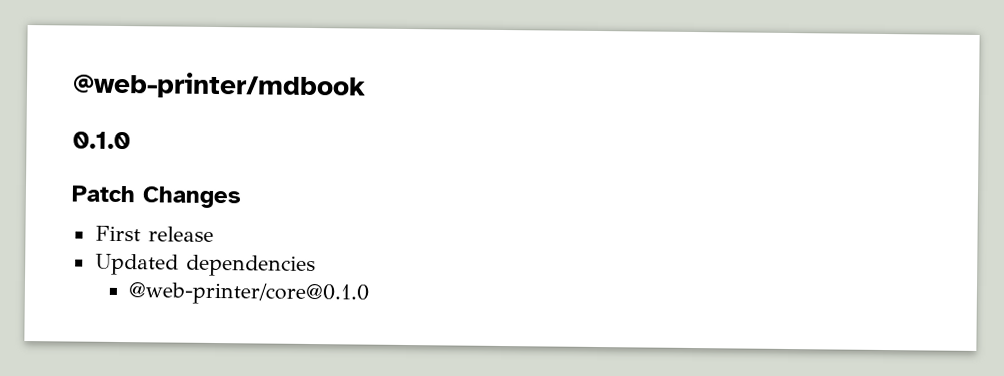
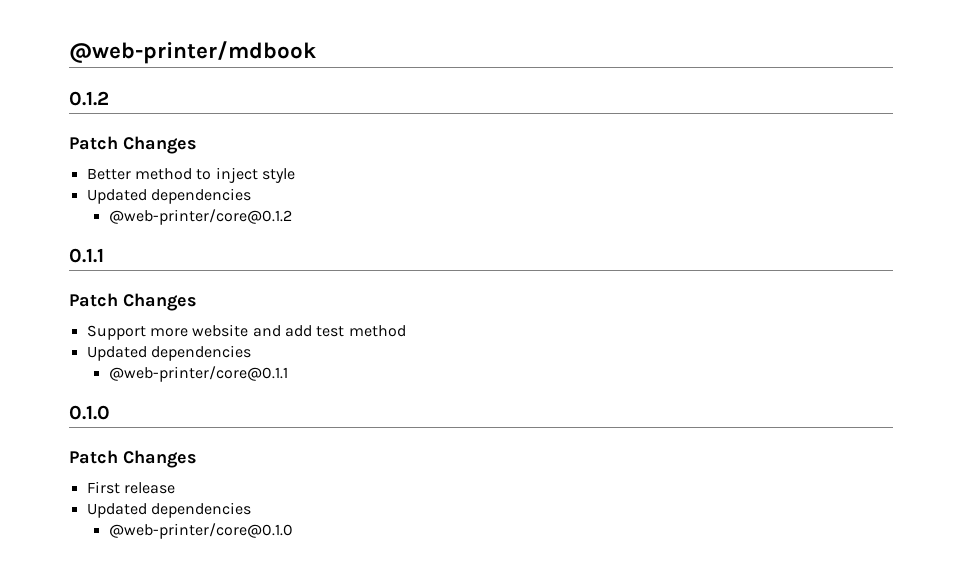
+ 0.1.2
+ Patch Changes
+ Better method to inject style
+ Updated dependencies
+ @web-printer/core@0.1.2
+ 0.1.1
+ Patch Changes
+ Support more website and add test method
+ Updated dependencies
+ @web-printer/core@0.1.1

